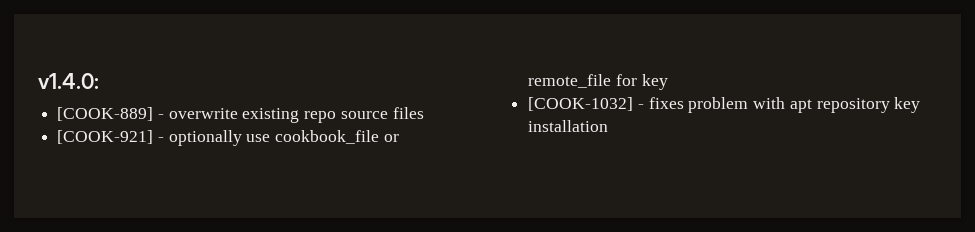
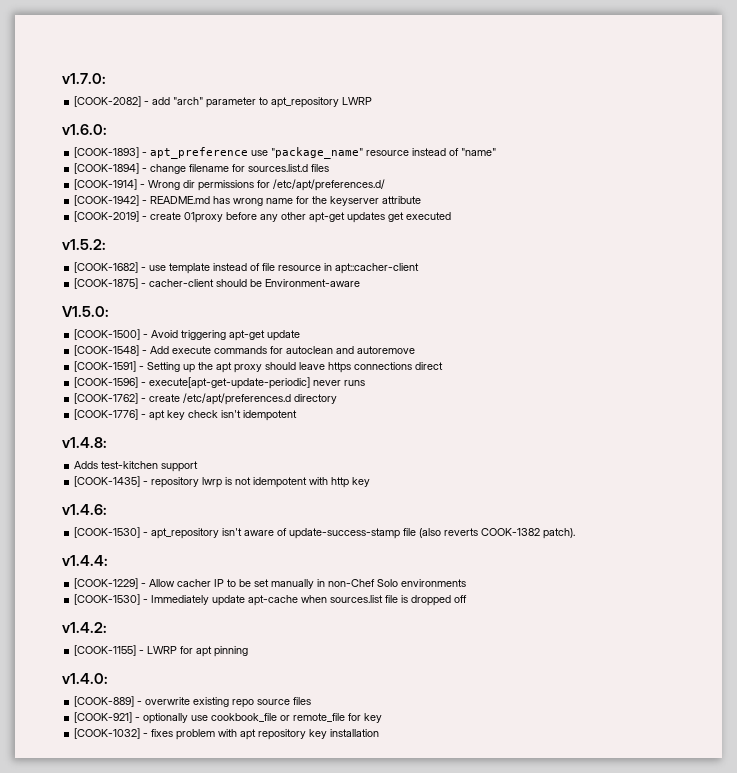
+ v1.7.0:
+ [COOK-2082] - add "arch" parameter to apt_repository LWRP
+ v1.6.0:
+ [COOK-1893] - apt_preference use "package_name" resource instead of "name"
+ [COOK-1894] - change filename for sources.list.d files
+ [COOK-1914] - Wrong dir permissions for /etc/apt/preferences.d/
+ [COOK-1942] - README.md has wrong name for the keyserver attribute
+ [COOK-2019] - create 01proxy before any other apt-get updates get executed
+ v1.5.2:
+ [COOK-1682] - use template instead of file resource in apt::cacher-client
+ [COOK-1875] - cacher-client should be Environment-aware
+ V1.5.0:
+ [COOK-1500] - Avoid triggering apt-get update
+ [COOK-1548] - Add execute commands for autoclean and autoremove
+ [COOK-1591] - Setting up the apt proxy should leave https connections direct
+ [COOK-1596] - execute[apt-get-update-periodic] never runs
+ [COOK-1762] - create /etc/apt/preferences.d directory
+ [COOK-1776] - apt key check isn't idempotent
+ v1.4.8:
+ Adds test-kitchen support
+ [COOK-1435] - repository lwrp is not idempotent with http key
+ v1.4.6:
+ [COOK-1530] - apt_repository isn't aware of update-success-stamp file (also reverts COOK-1382 patch).
+ v1.4.4:
+ [COOK-1229] - Allow cacher IP to be set manually in non-Chef Solo environments
+ [COOK-1530] - Immediately update apt-cache when sources.list file is dropped off
+ v1.4.2:
+ [COOK-1155] - LWRP for apt pinning

